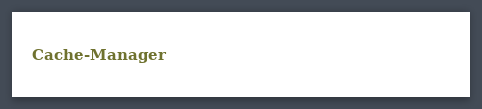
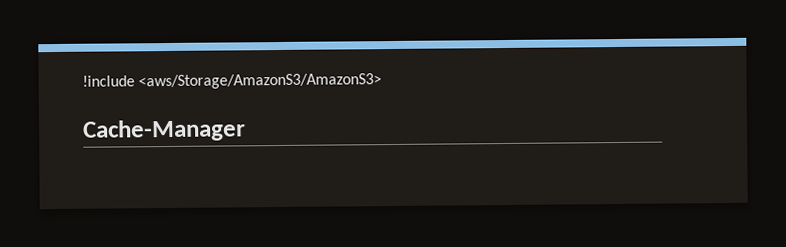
+ !include <aws/Storage/AmazonS3/AmazonS3>

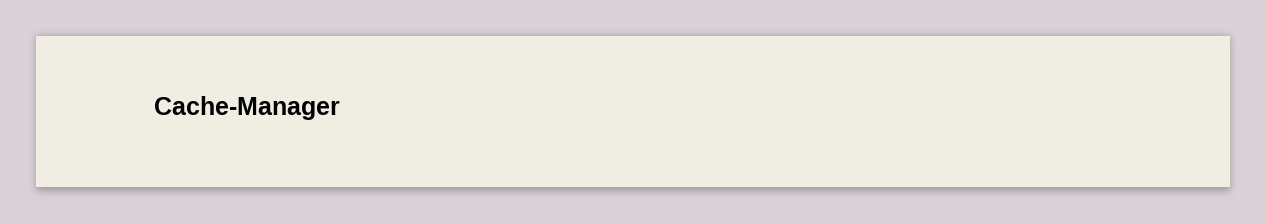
- !include <aws/Storage/AmazonS3/AmazonS3>

